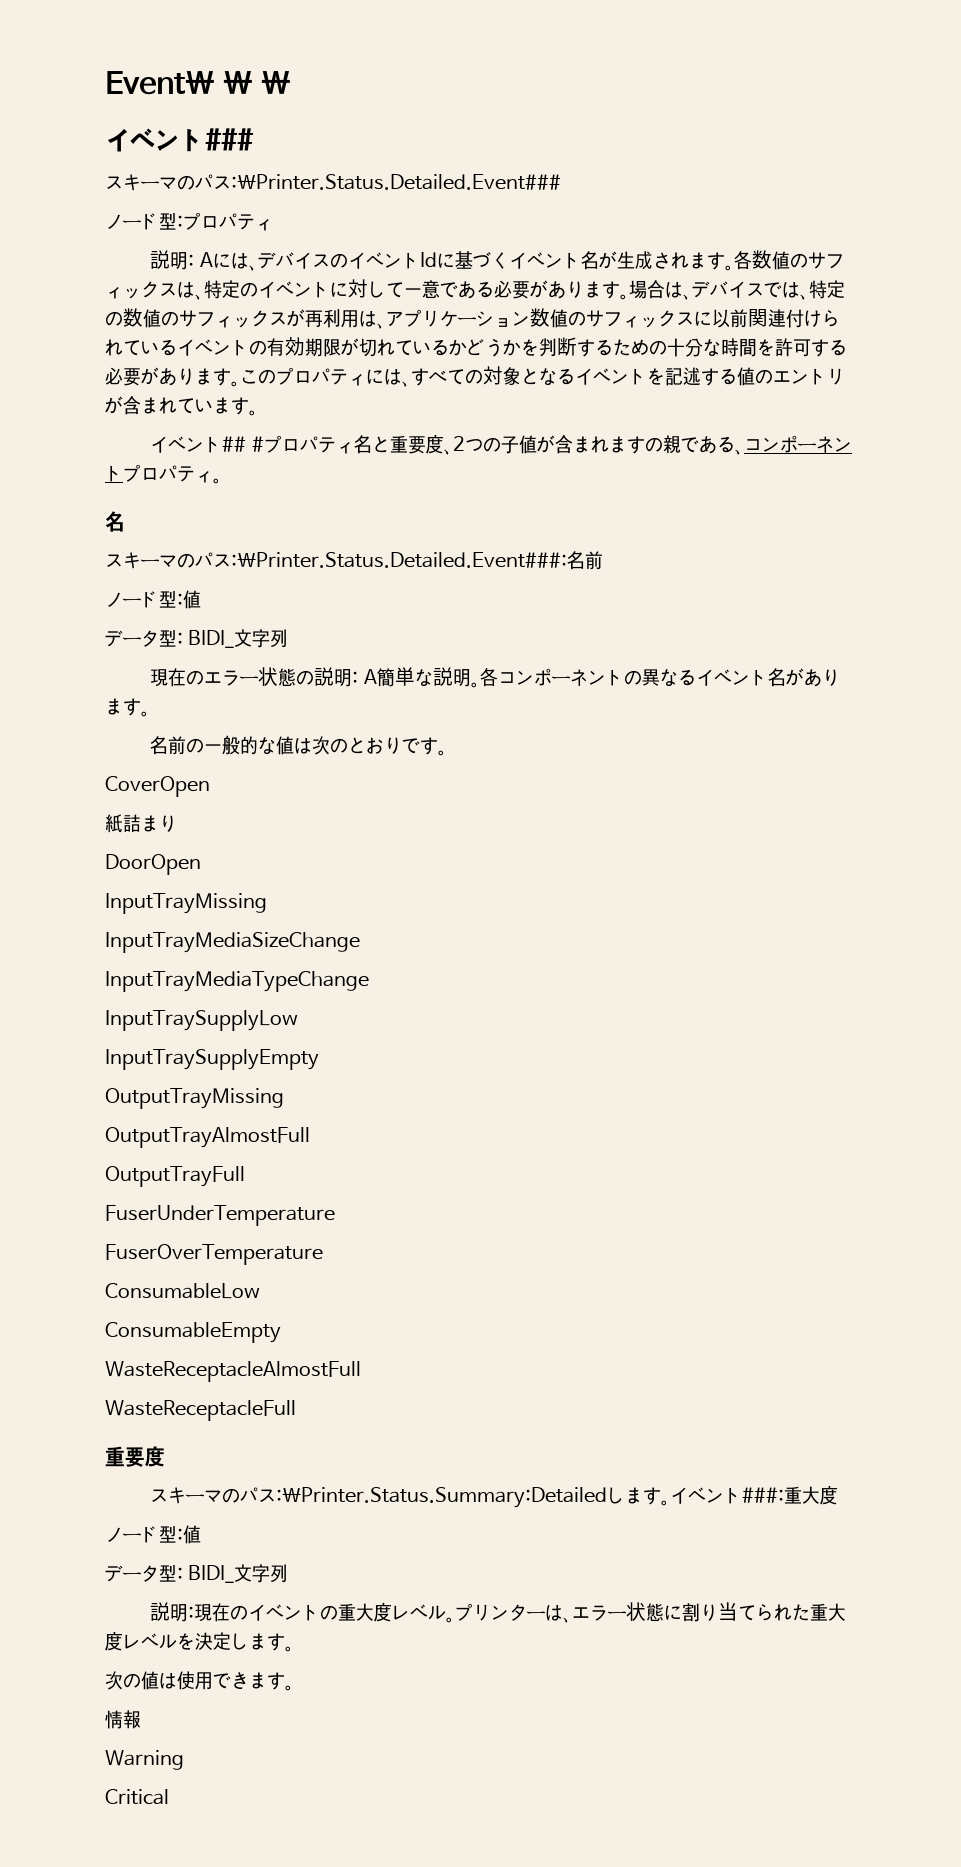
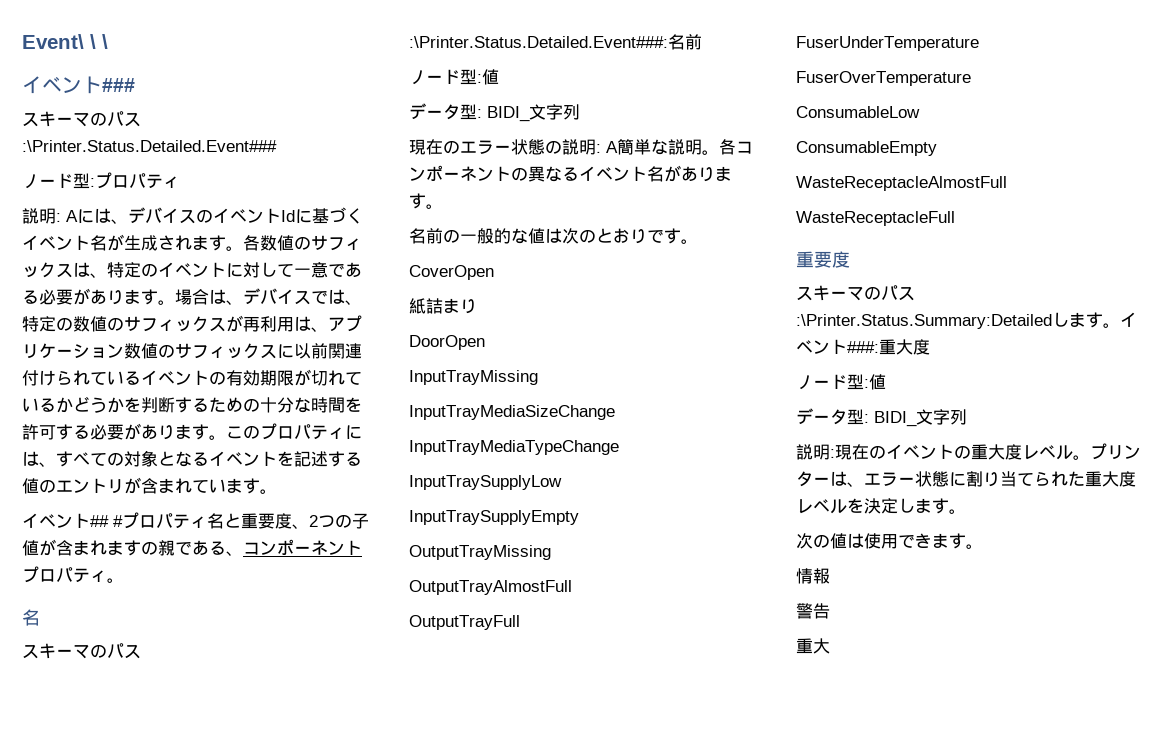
- Warning
- Critical
+ 警告
+ 重大

